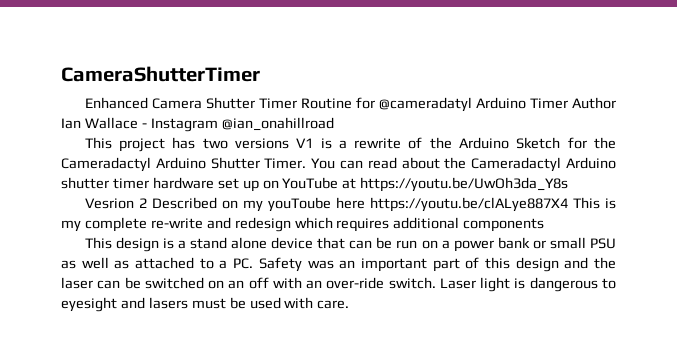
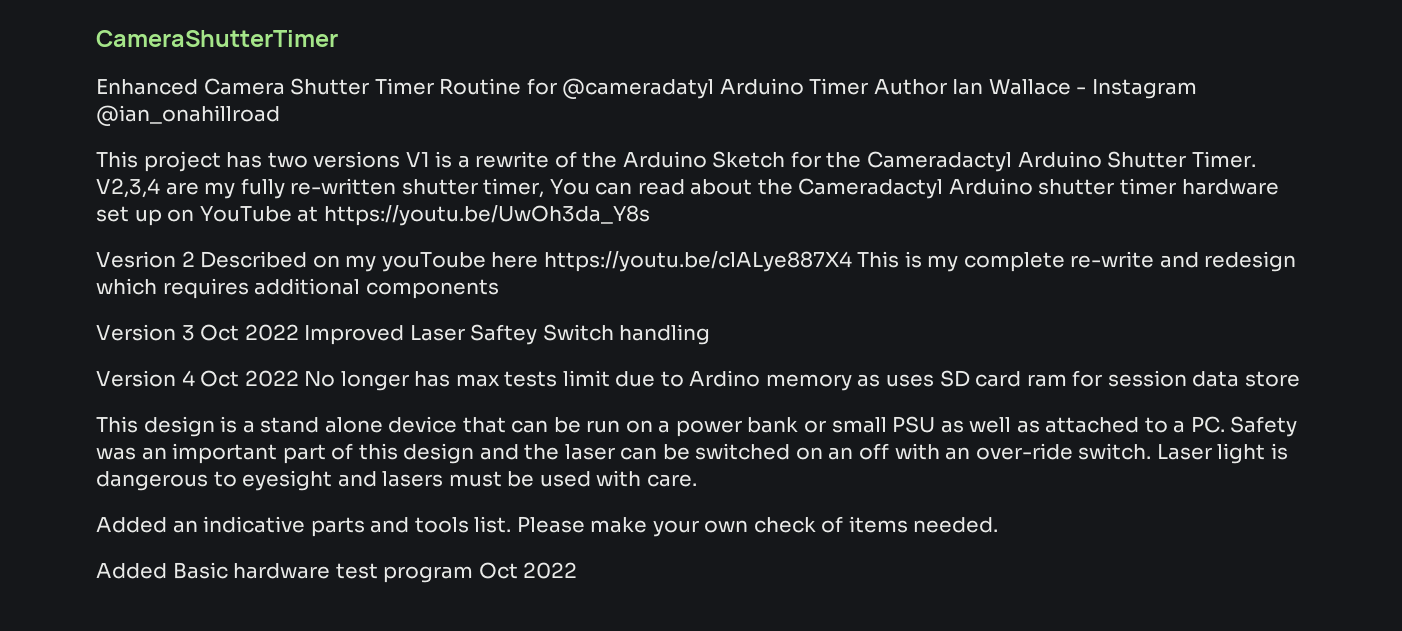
- You can read about the Cameradactyl Arduino shutter timer hardware set up on YouTube at https://youtu.be/UwOh3da_Y8s
+ V2,3,4 are my fully re-written shutter timer, You can read about the Cameradactyl Arduino shutter timer hardware set up on YouTube at https://youtu.be/UwOh3da_Y8s
+ Version 3 Oct 2022 Improved Laser Saftey Switch handling
+ Version 4 Oct 2022 No longer has max tests limit due to Ardino memory as uses SD card ram for session data store
+ Added an indicative parts and tools list. Please make your own check of items needed.
+ Added Basic hardware test program Oct 2022

